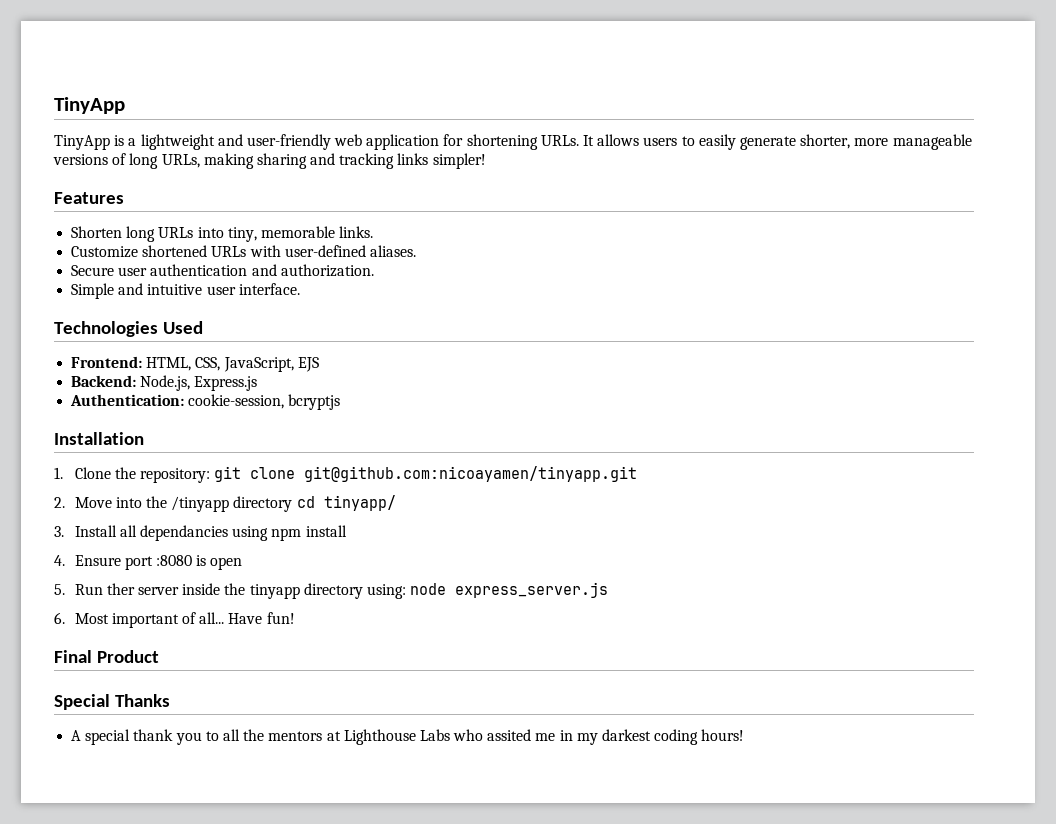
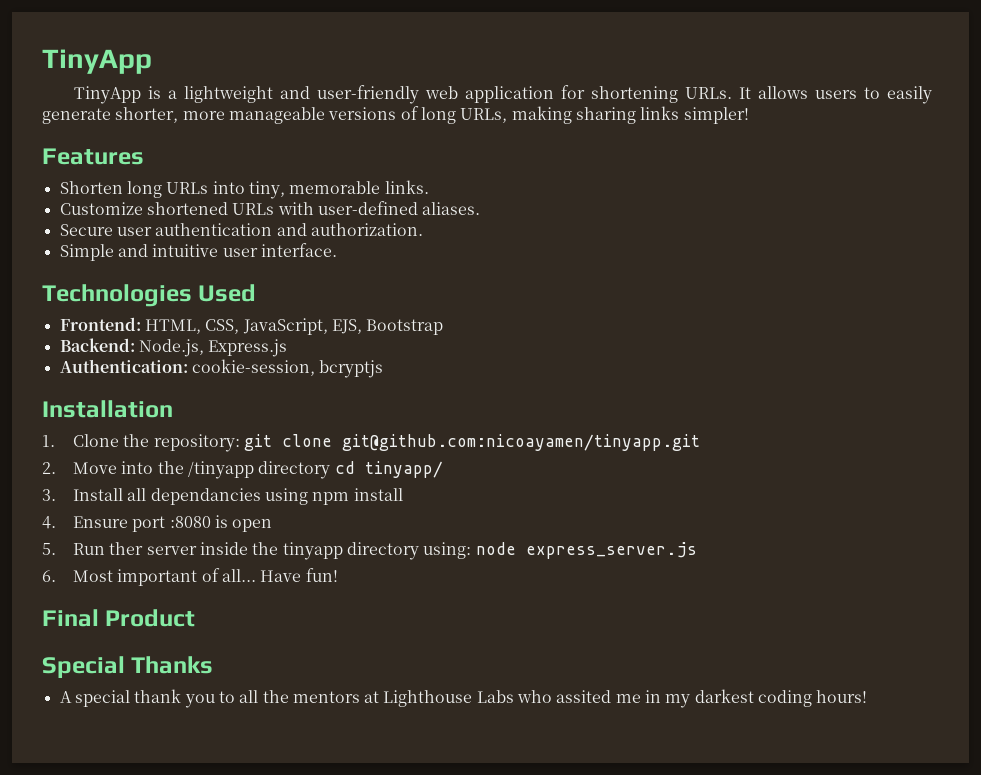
- It allows users to easily generate shorter, more manageable versions of long URLs, making sharing and tracking links simpler!
+ It allows users to easily generate shorter, more manageable versions of long URLs, making sharing links simpler!
- Frontend: HTML, CSS, JavaScript, EJS
+ Frontend: HTML, CSS, JavaScript, EJS, Bootstrap

